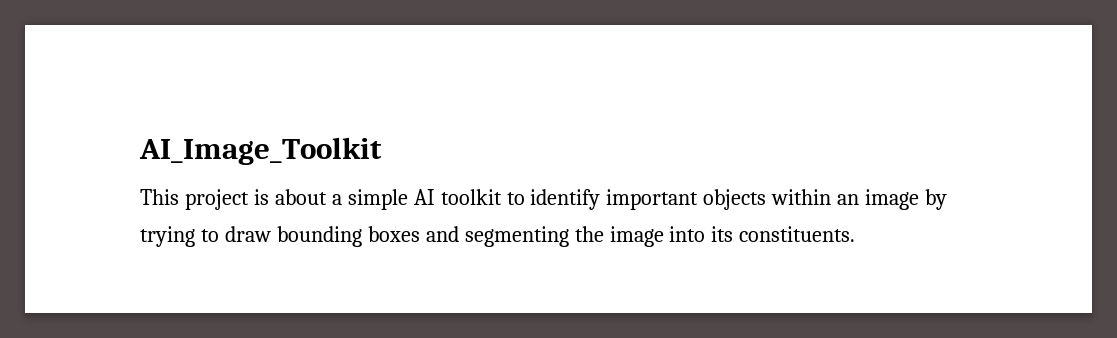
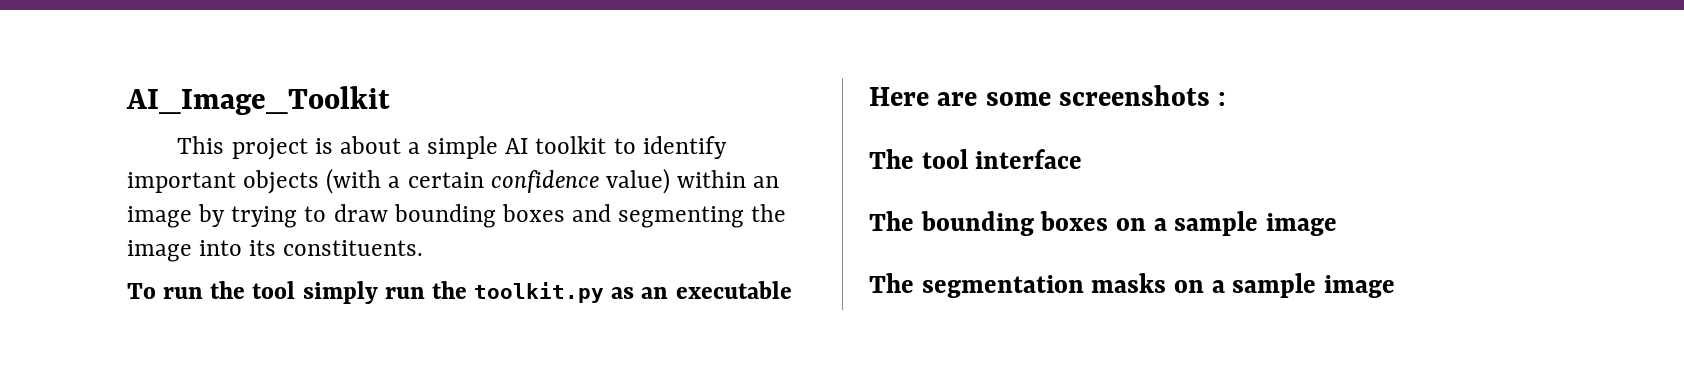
- This project is about a simple AI toolkit to identify important objects within an image by trying to draw bounding boxes and segmenting the image into its constituents.
+ This project is about a simple AI toolkit to identify important objects (with a certain confidence value) within an image by trying to draw bounding boxes and segmenting the image into its constituents.
+ To run the tool simply run the toolkit.py as an executable
+ Here are some screenshots :
+ The tool interface
+ The bounding boxes on a sample image
+ The segmentation masks on a sample image

